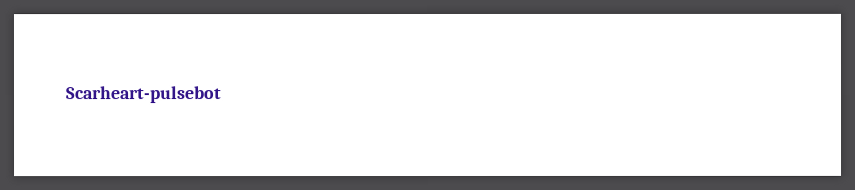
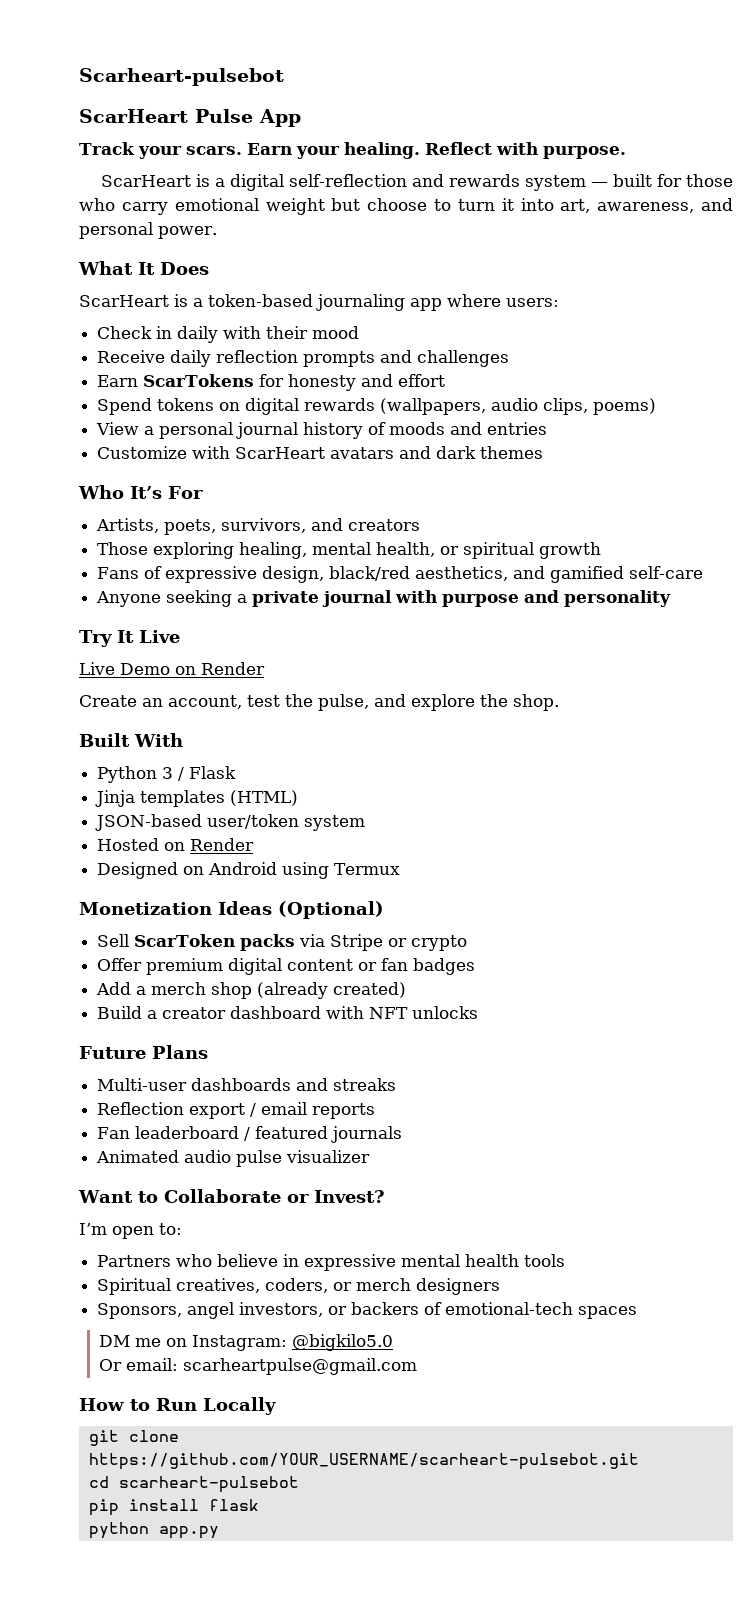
+ ScarHeart Pulse App
+ Track your scars. Earn your healing. Reflect with purpose.
+ ScarHeart is a digital self-reflection and rewards system — built for those who carry emotional weight but choose to turn it into art, awareness, and personal power.
+ What It Does
+ ScarHeart is a token-based journaling app where users:
+ Check in daily with their mood
+ Receive daily reflection prompts and challenges
+ Earn ScarTokens for honesty and effort
+ Spend tokens on digital rewards (wallpapers, audio clips, poems)
+ View a personal journal history of moods and entries
+ Customize with ScarHeart avatars and dark themes
+ Who It’s For
+ Artists, poets, survivors, and creators
+ Those exploring healing, mental health, or spiritual growth
+ Fans of expressive design, black/red aesthetics, and gamified self-care
+ Anyone seeking a private journal with purpose and personality
+ Try It Live
+ Live Demo on Render
+ Create an account, test the pulse, and explore the shop.
+ Built With
+ Python 3 / Flask
+ Jinja templates (HTML)
+ JSON-based user/token system
+ Hosted on Render
+ Designed on Android using Termux
+ Monetization Ideas (Optional)
+ Sell ScarToken packs via Stripe or crypto
+ Offer premium digital content or fan badges
+ Add a merch shop (already created)
+ Build a creator dashboard with NFT unlocks
+ Future Plans
+ Multi-user dashboards and streaks
+ Reflection export / email reports
+ Fan leaderboard / featured journals
+ Animated audio pulse visualizer
+ Want to Collaborate or Invest?
+ I’m open to:
+ Partners who believe in expressive mental health tools
+ Spiritual creatives, coders, or merch designers
+ Sponsors, angel investors, or backers of emotional-tech spaces
+ DM me on Instagram: @bigkilo5.0
+ Or email: scarheartpulse@gmail.com
+ How to Run Locally
+ git clone https://github.com/YOUR_USERNAME/scarheart-pulsebot.git
+ cd scarheart-pulsebot
+ pip install flask
+ python app.py

